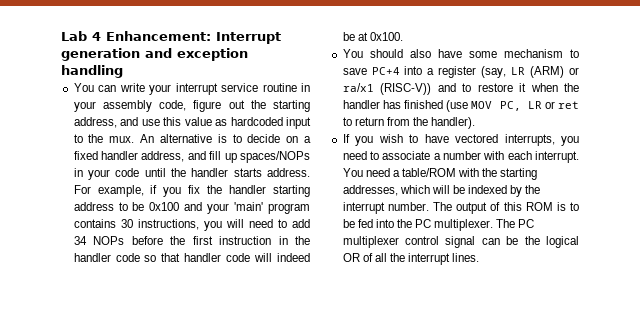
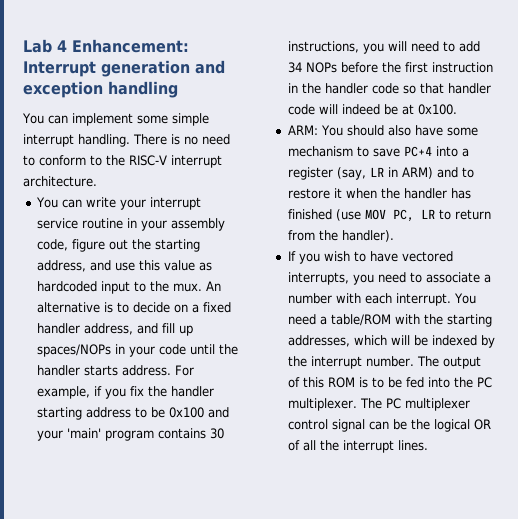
+ You can implement some simple interrupt handling. There is no need to conform to the RISC-V interrupt architecture.
- You should also have some mechanism to save PC+4 into a register (say, LR (ARM) or ra/x1 (RISC-V)) and to restore it when the handler has finished (use MOV PC, LR or ret to return from the handler).
+ ARM: You should also have some mechanism to save PC+4 into a register (say, LR in ARM) and to restore it when the handler has finished (use MOV PC, LR to return from the handler).

